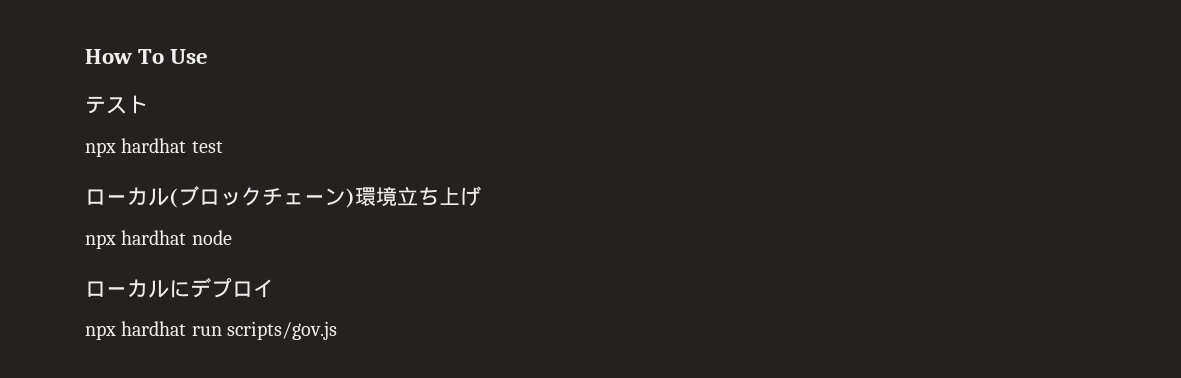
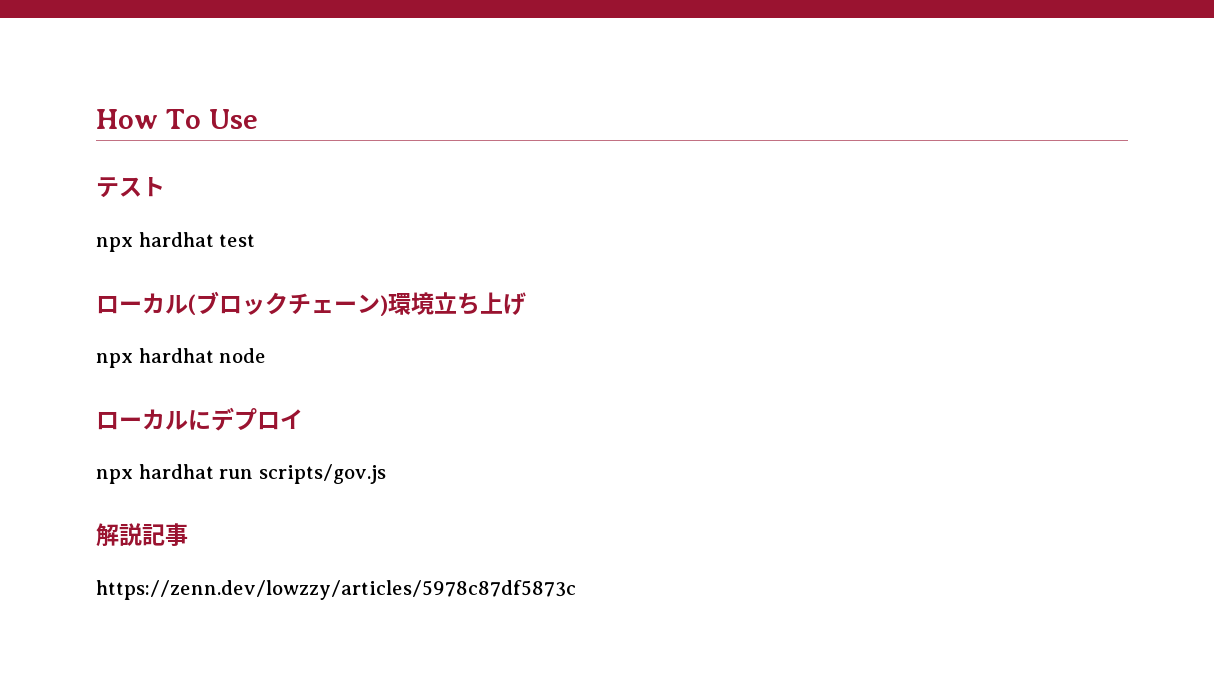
+ 解説記事
+ https://zenn.dev/lowzzy/articles/5978c87df5873c

